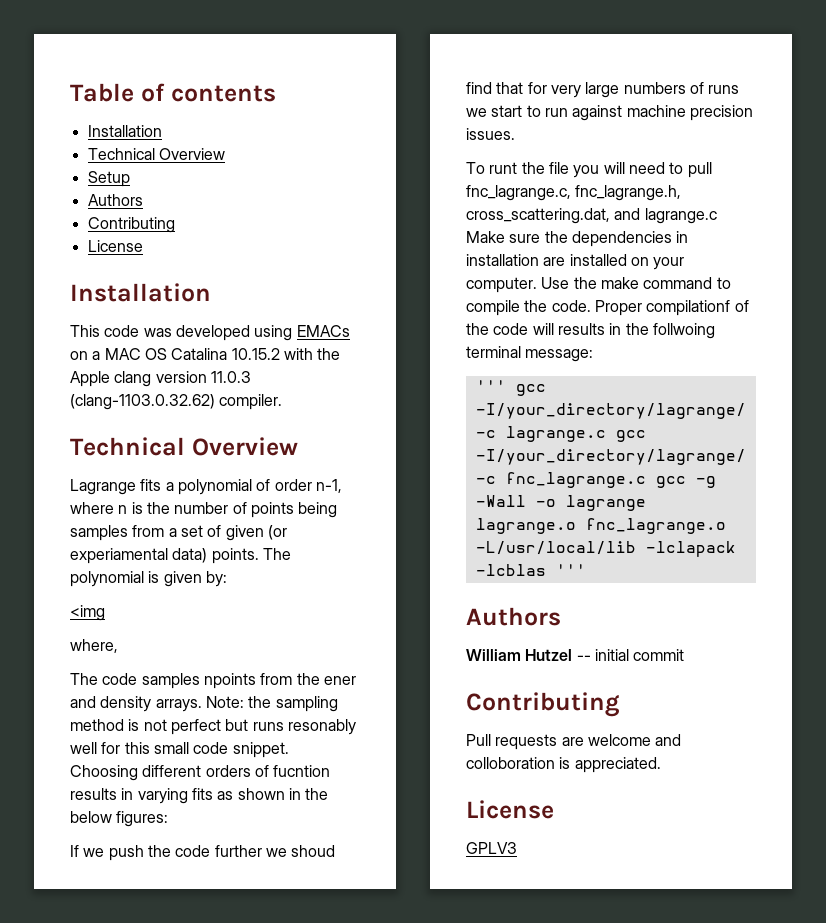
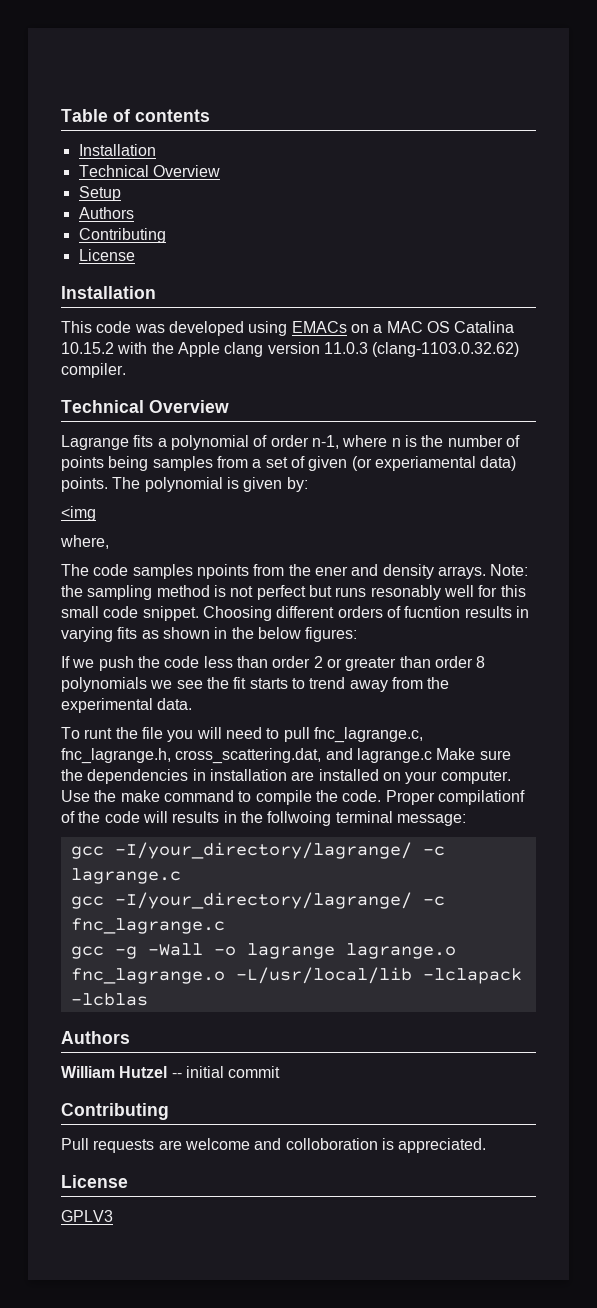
- If we push the code further we shoud find that for very large numbers of runs we start to run against machine precision issues.
+ If we push the code less than order 2 or greater than order 8 polynomials we see the fit starts to trend away from the experimental data.
- ''' gcc -I/your_directory/lagrange/ -c lagrange.c gcc -I/your_directory/lagrange/ -c fnc_lagrange.c gcc -g -Wall -o lagrange lagrange.o fnc_lagrange.o -L/usr/local/lib -lclapack -lcblas '''
+ gcc -I/your_directory/lagrange/ -c lagrange.c
+ gcc -I/your_directory/lagrange/ -c fnc_lagrange.c
+ gcc -g -Wall -o lagrange lagrange.o fnc_lagrange.o -L/usr/local/lib -lclapack -lcblas

